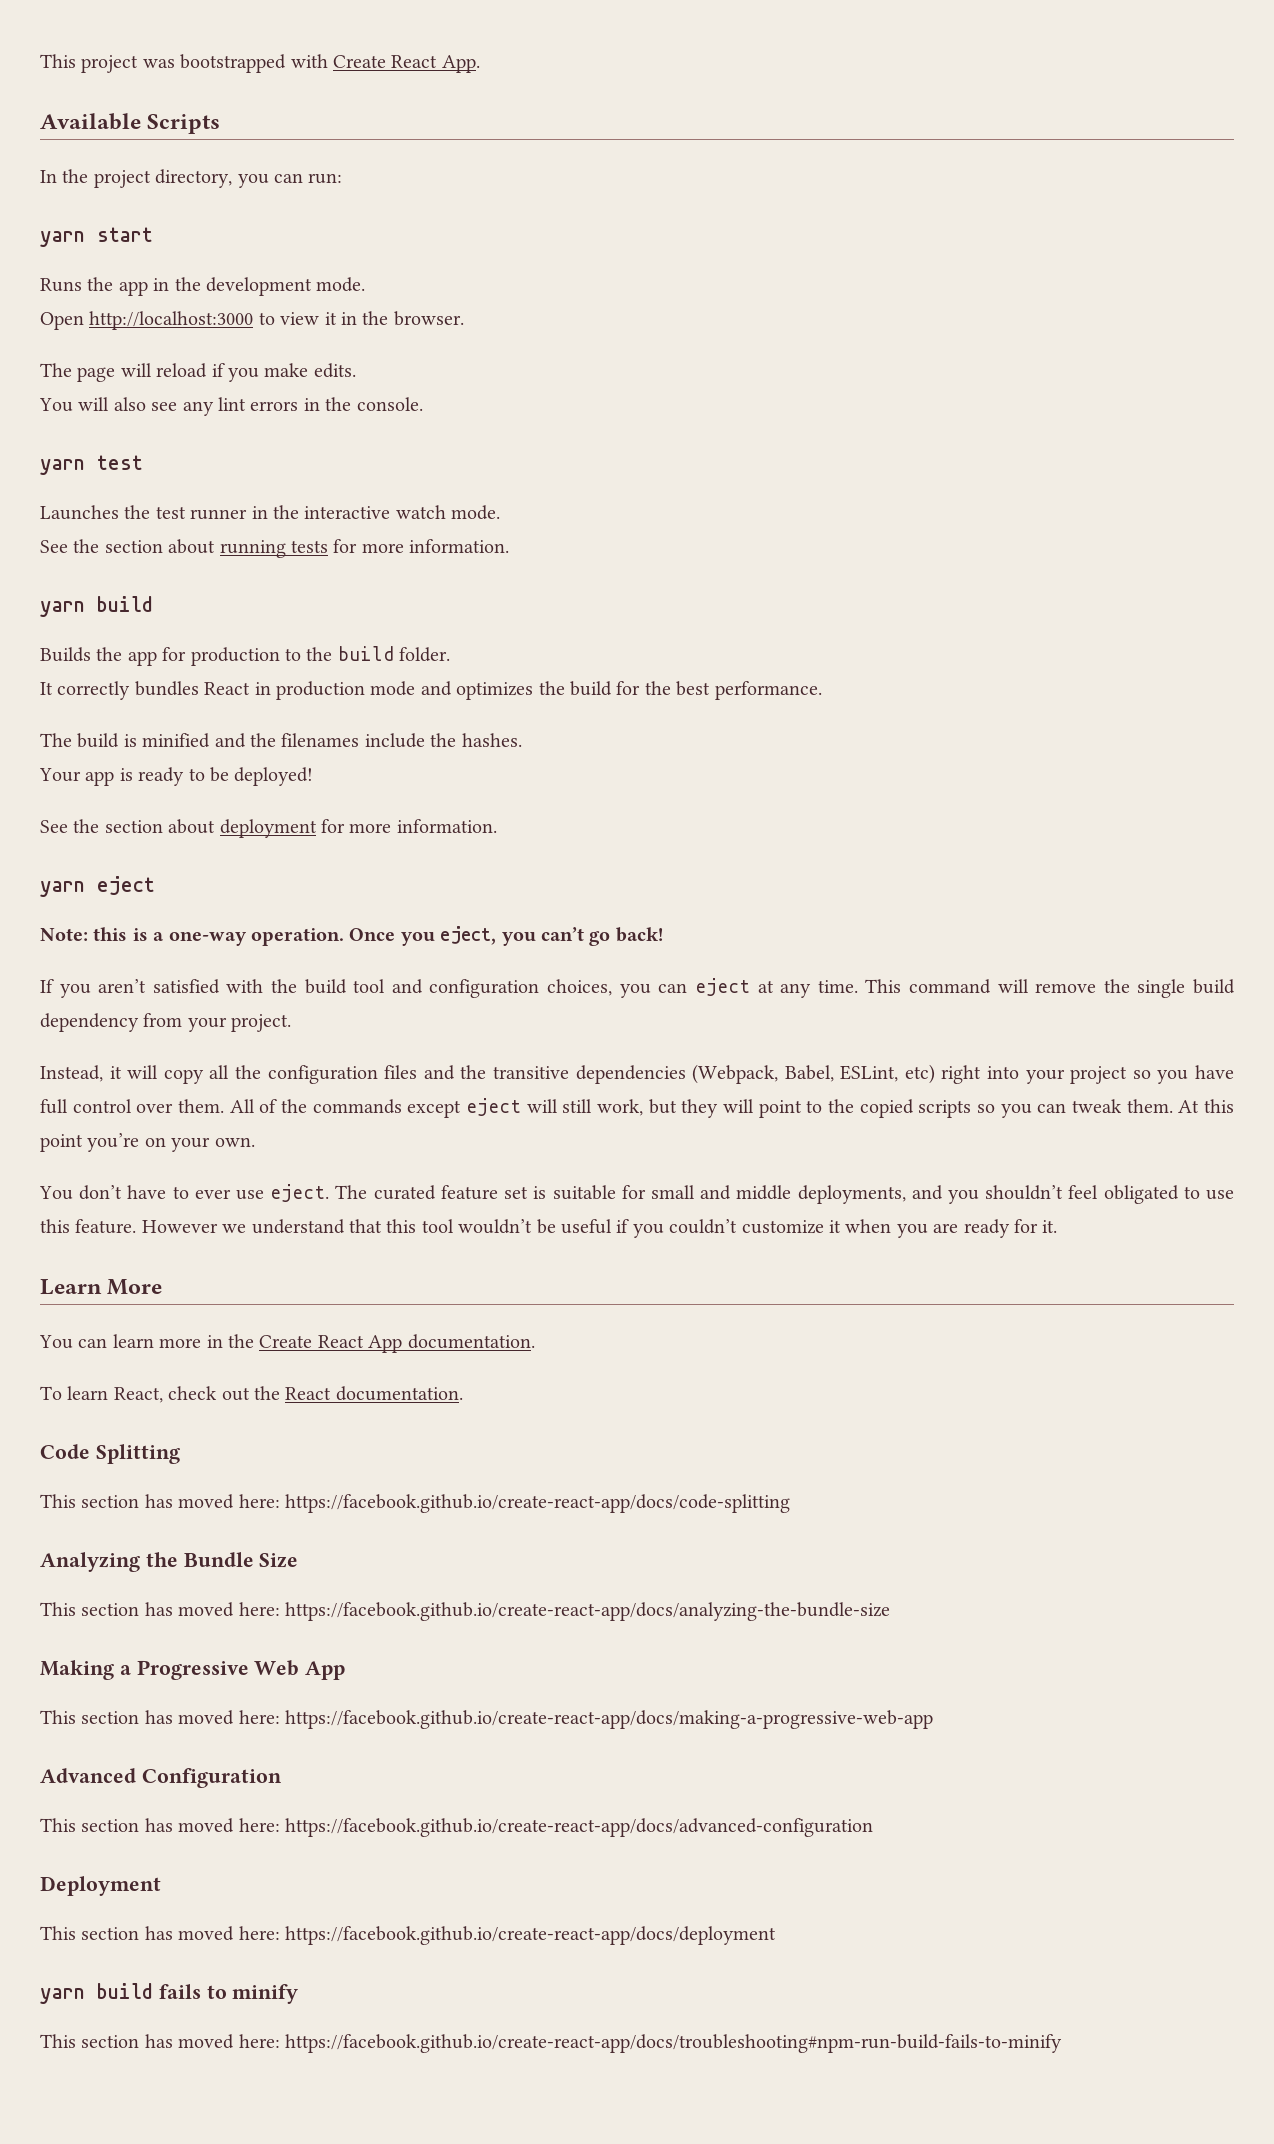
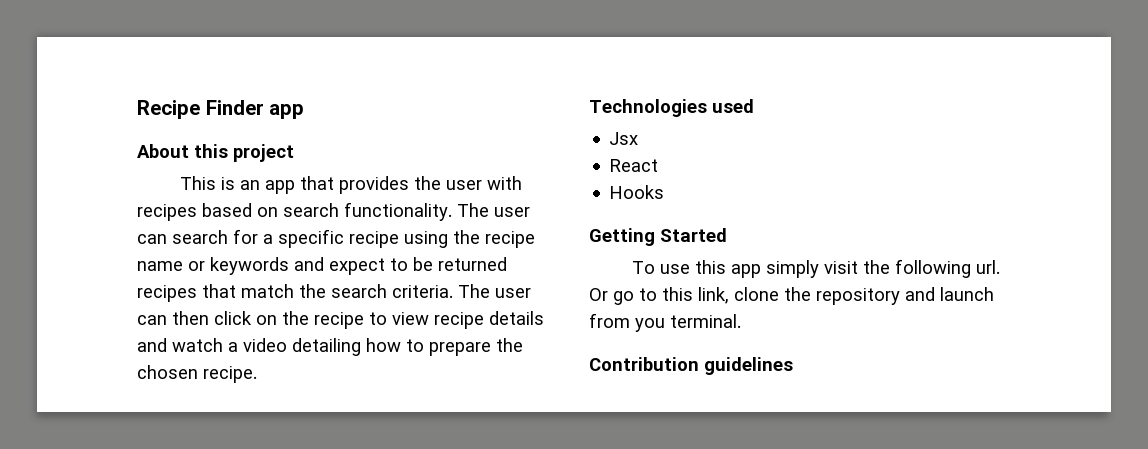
- This project was bootstrapped with Create React App.
- Available Scripts
- In the project directory, you can run:
- yarn start
- Runs the app in the development mode.
- Open http://localhost:3000 to view it in the browser.
- The page will reload if you make edits.
- You will also see any lint errors in the console.
- yarn test
- Launches the test runner in the interactive watch mode.
- See the section about running tests for more information.
- yarn build
- Builds the app for production to the build folder.
- It correctly bundles React in production mode and optimizes the build for the best performance.
- The build is minified and the filenames include the hashes.
- Your app is ready to be deployed!
- See the section about deployment for more information.
- yarn eject
- Note: this is a one-way operation. Once you eject, you can’t go back!
- If you aren’t satisfied with the build tool and configuration choices, you can eject at any time. This command will remove the single build dependency from your project.
- Instead, it will copy all the configuration files and the transitive dependencies (Webpack, Babel, ESLint, etc) right into your project so you have full control over them. All of the commands except eject will still work, but they will point to the copied scripts so you can tweak them. At this point you’re on your own.
- You don’t have to ever use eject. The curated feature set is suitable for small and middle deployments, and you shouldn’t feel obligated to use this feature. However we understand that this tool wouldn’t be useful if you couldn’t customize it when you are ready for it.
- Learn More
- You can learn more in the Create React App documentation.
- To learn React, check out the React documentation.
- Code Splitting
- This section has moved here: https://facebook.github.io/create-react-app/docs/code-splitting
- Analyzing the Bundle Size
- This section has moved here: https://facebook.github.io/create-react-app/docs/analyzing-the-bundle-size
- Making a Progressive Web App
- This section has moved here: https://facebook.github.io/create-react-app/docs/making-a-progressive-web-app
- Advanced Configuration
- This section has moved here: https://facebook.github.io/create-react-app/docs/advanced-configuration
- Deployment
- This section has moved here: https://facebook.github.io/create-react-app/docs/deployment
- yarn build fails to minify
- This section has moved here: https://facebook.github.io/create-react-app/docs/troubleshooting#npm-run-build-fails-to-minify
+ Recipe Finder app
+ About this project
+ This is an app that provides the user with recipes based on search functionality. The user can search for a specific recipe using the recipe name or keywords and expect to be returned recipes that match the search criteria. The user can then click on the recipe to view recipe details and watch a video detailing how to prepare the chosen recipe.
+ Technologies used
+ Jsx
+ React
+ Hooks
+ Getting Started
+ To use this app simply visit the following url. Or go to this link, clone the repository and launch from you terminal.
+ Contribution guidelines

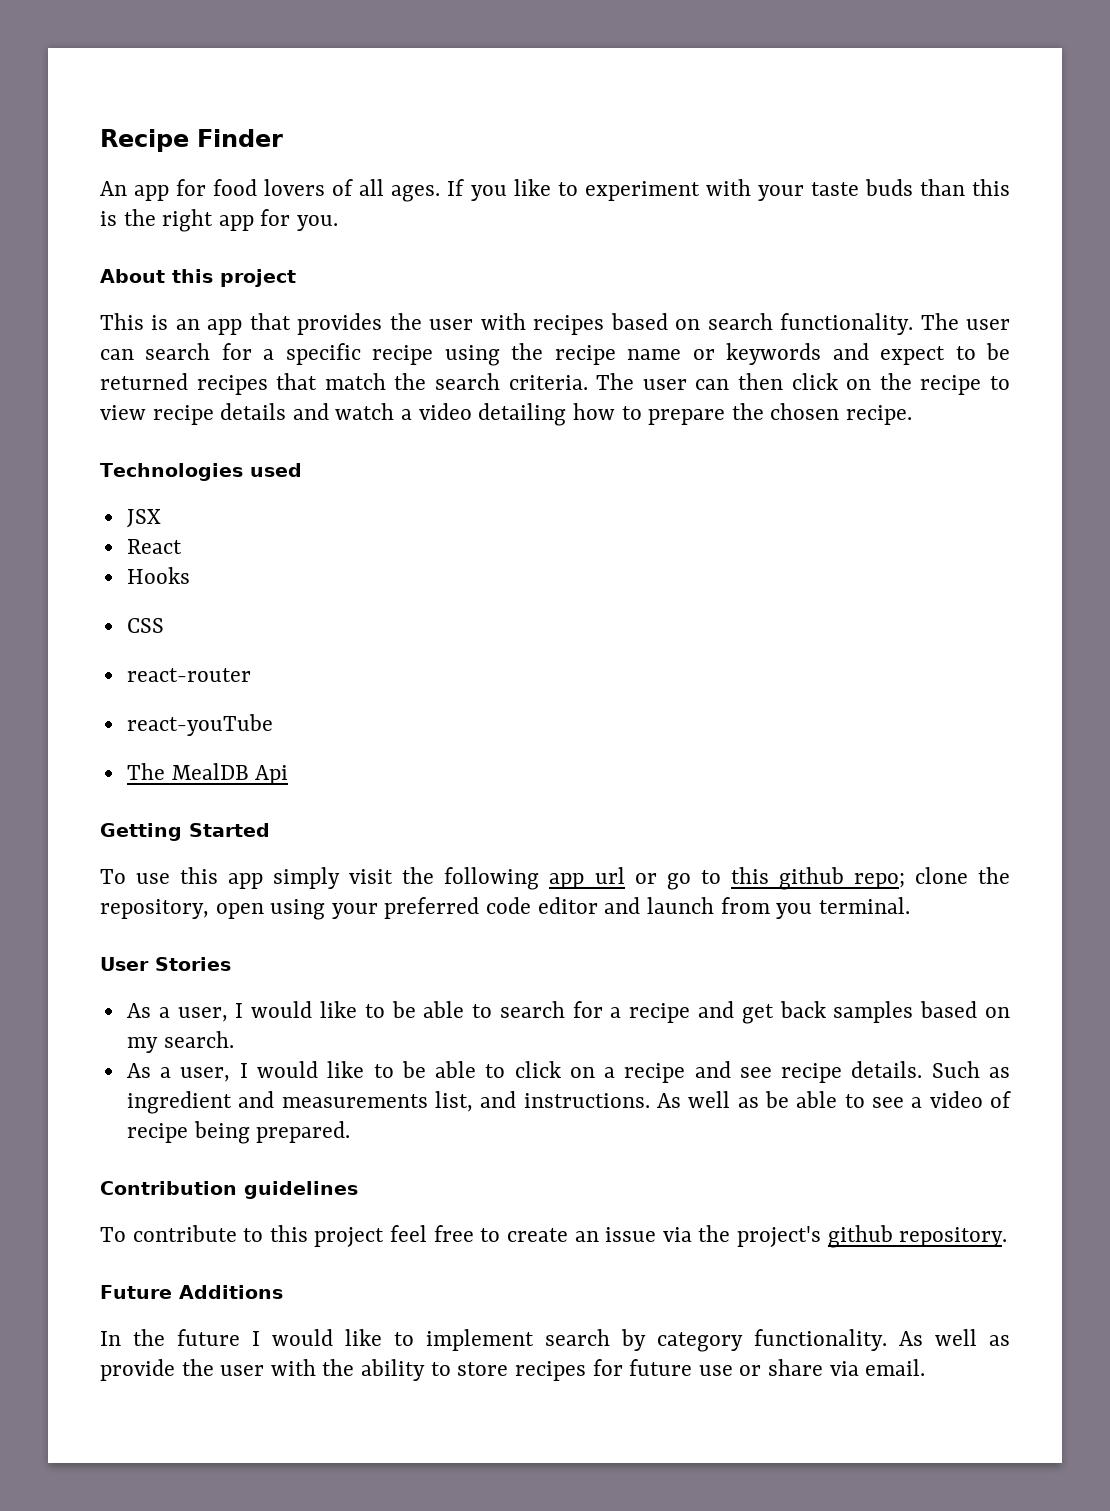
- Recipe Finder app
+ Recipe Finder
+ An app for food lovers of all ages. If you like to experiment with your taste buds than this is the right app for you.
- Jsx
+ JSX
+ CSS
+ react-router
+ react-youTube
+ The MealDB Api
- To use this app simply visit the following url. Or go to this link, clone the repository and launch from you terminal.
+ To use this app simply visit the following app url or go to this github repo; clone the repository, open using your preferred code editor and launch from you terminal.
+ User Stories
+ As a user, I would like to be able to search for a recipe and get back samples based on my search.
+ As a user, I would like to be able to click on a recipe and see recipe details. Such as ingredient and measurements list, and instructions. As well as be able to see a video of recipe being prepared.
  Contribution guidelines
+ To contribute to this project feel free to create an issue via the project's github repository.
+ Future Additions
+ In the future I would like to implement search by category functionality. As well as provide the user with the ability to store recipes for future use or share via email.

